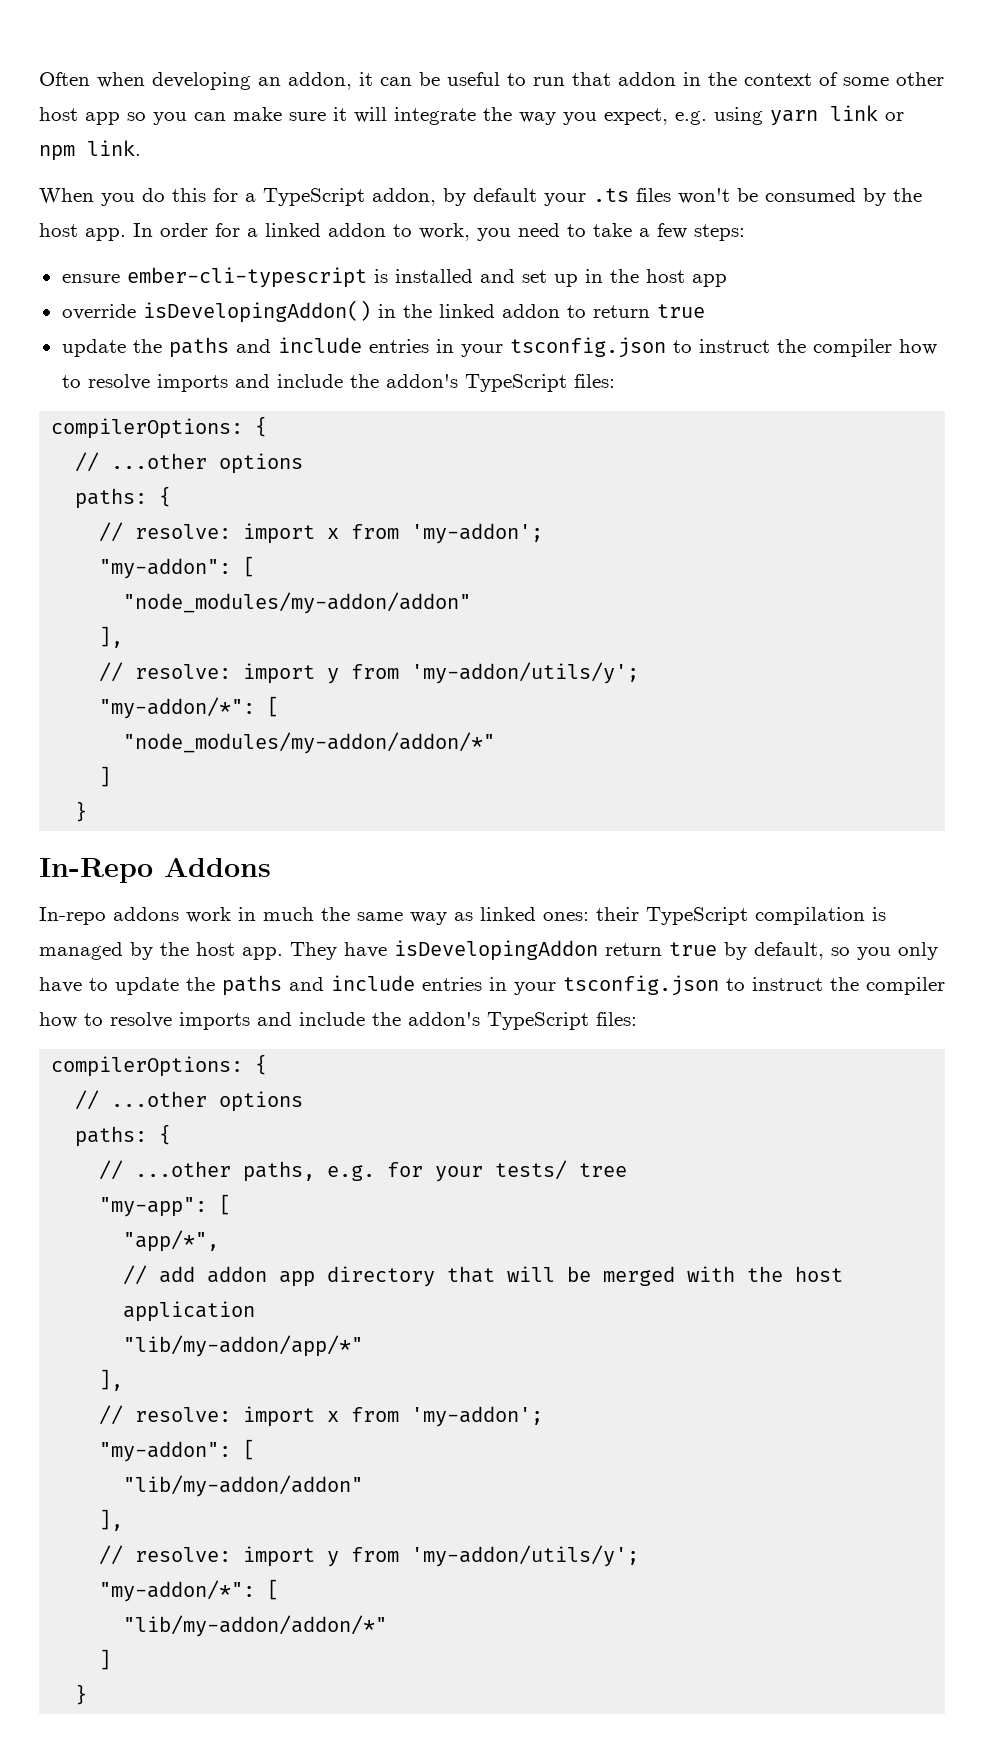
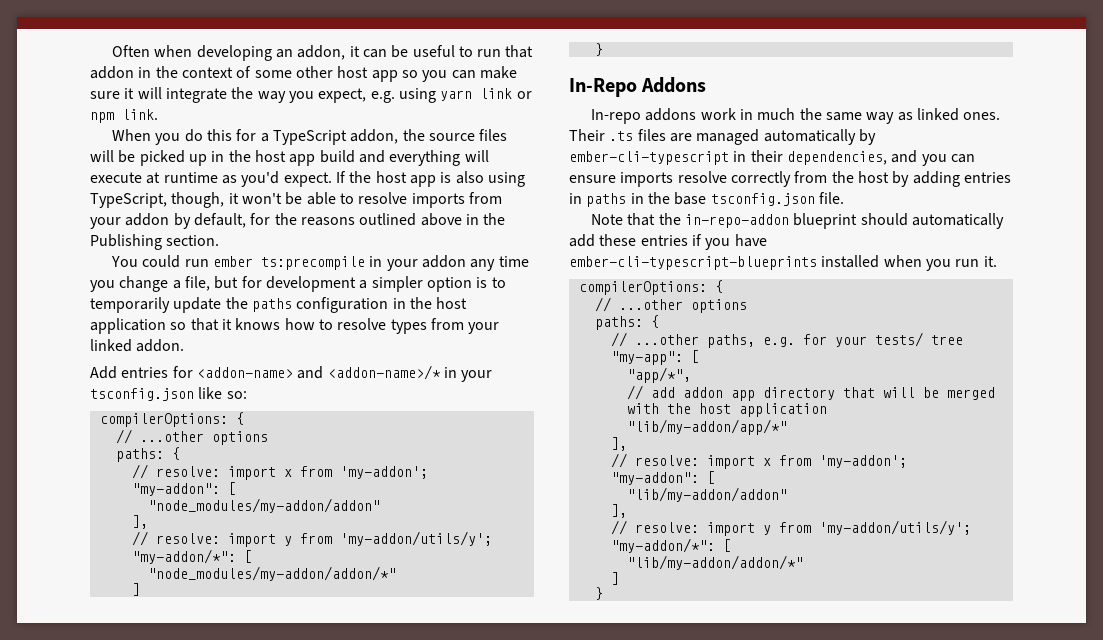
- When you do this for a TypeScript addon, by default your .ts files won't be consumed by the host app. In order for a linked addon to work, you need to take a few steps:
- ensure ember-cli-typescript is installed and set up in the host app
- override isDevelopingAddon() in the linked addon to return true
- update the paths and include entries in your tsconfig.json to instruct the compiler how to resolve imports and include the addon's TypeScript files:
+ When you do this for a TypeScript addon, the source files will be picked up in the host app build and everything will execute at runtime as you'd expect. If the host app is also using TypeScript, though, it won't be able to resolve imports from your addon by default, for the reasons outlined above in the Publishing section.
+ You could run ember ts:precompile in your addon any time you change a file, but for development a simpler option is to temporarily update the paths configuration in the host application so that it knows how to resolve types from your linked addon.
+ Add entries for <addon-name> and <addon-name>/* in your tsconfig.json like so:
- In-repo addons work in much the same way as linked ones: their TypeScript compilation is managed by the host app. They have isDevelopingAddon return true by default, so you only have to update the paths and include entries in your tsconfig.json to instruct the compiler how to resolve imports and include the addon's TypeScript files:
+ In-repo addons work in much the same way as linked ones. Their .ts files are managed automatically by ember-cli-typescript in their dependencies, and you can ensure imports resolve correctly from the host by adding entries in paths in the base tsconfig.json file.
+ Note that the in-repo-addon blueprint should automatically add these entries if you have ember-cli-typescript-blueprints installed when you run it.

